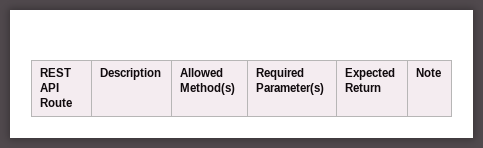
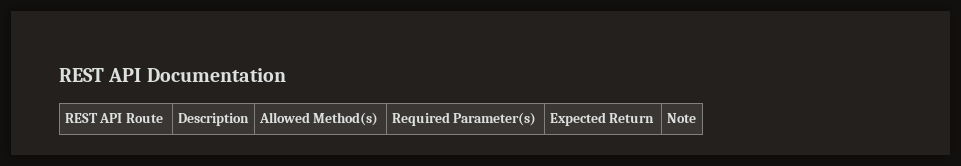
+ REST API Documentation

